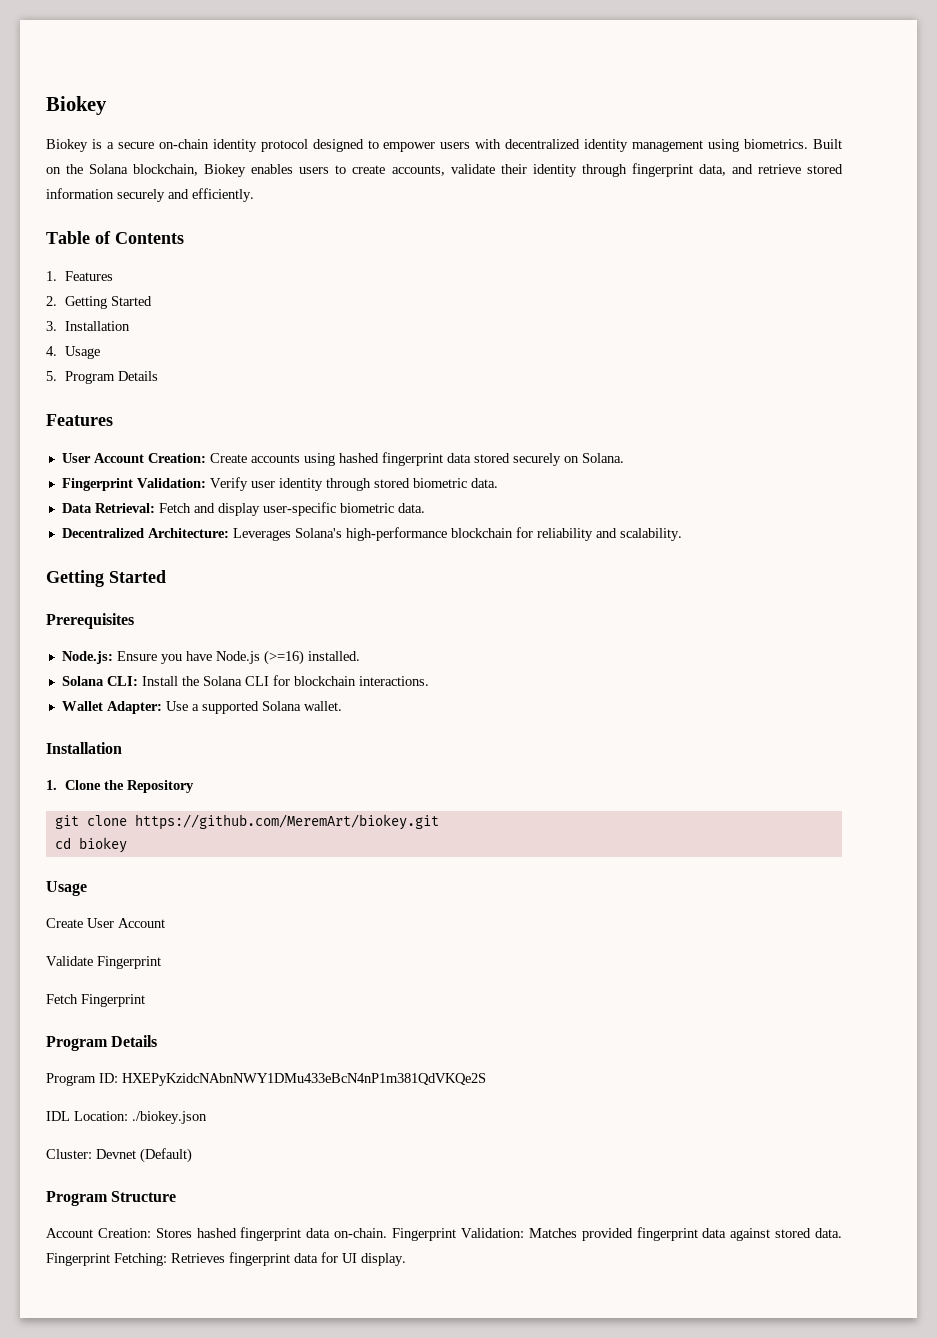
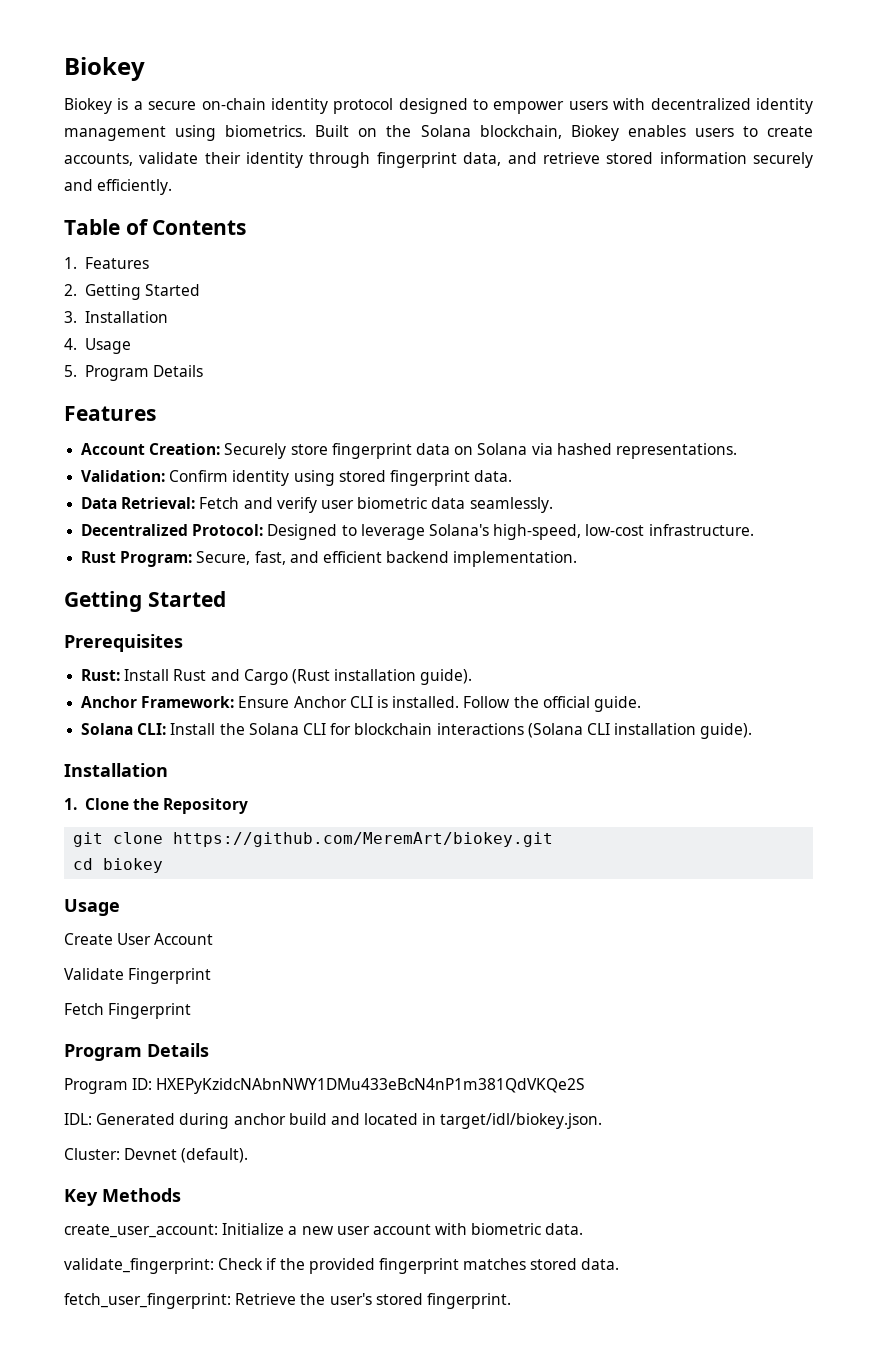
- User Account Creation: Create accounts using hashed fingerprint data stored securely on Solana.
- Fingerprint Validation: Verify user identity through stored biometric data.
+ Account Creation: Securely store fingerprint data on Solana via hashed representations.
+ Validation: Confirm identity using stored fingerprint data.
- Data Retrieval: Fetch and display user-specific biometric data.
- Decentralized Architecture: Leverages Solana's high-performance blockchain for reliability and scalability.
+ Data Retrieval: Fetch and verify user biometric data seamlessly.
+ Decentralized Protocol: Designed to leverage Solana's high-speed, low-cost infrastructure.
+ Rust Program: Secure, fast, and efficient backend implementation.
  Getting Started
  Prerequisites
- Node.js: Ensure you have Node.js (>=16) installed.
+ Rust: Install Rust and Cargo (Rust installation guide).
+ Anchor Framework: Ensure Anchor CLI is installed. Follow the official guide.
- Solana CLI: Install the Solana CLI for blockchain interactions.
- Wallet Adapter: Use a supported Solana wallet.
+ Solana CLI: Install the Solana CLI for blockchain interactions (Solana CLI installation guide).
- IDL Location: ./biokey.json
- Cluster: Devnet (Default)
- Program Structure
- Account Creation: Stores hashed fingerprint data on-chain. Fingerprint Validation: Matches provided fingerprint data against stored data. Fingerprint Fetching: Retrieves fingerprint data for UI display.
+ IDL: Generated during anchor build and located in target/idl/biokey.json.
+ Cluster: Devnet (default).
+ Key Methods
+ create_user_account: Initialize a new user account with biometric data.
+ validate_fingerprint: Check if the provided fingerprint matches stored data.
+ fetch_user_fingerprint: Retrieve the user's stored fingerprint.

